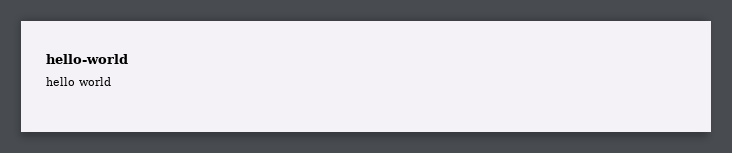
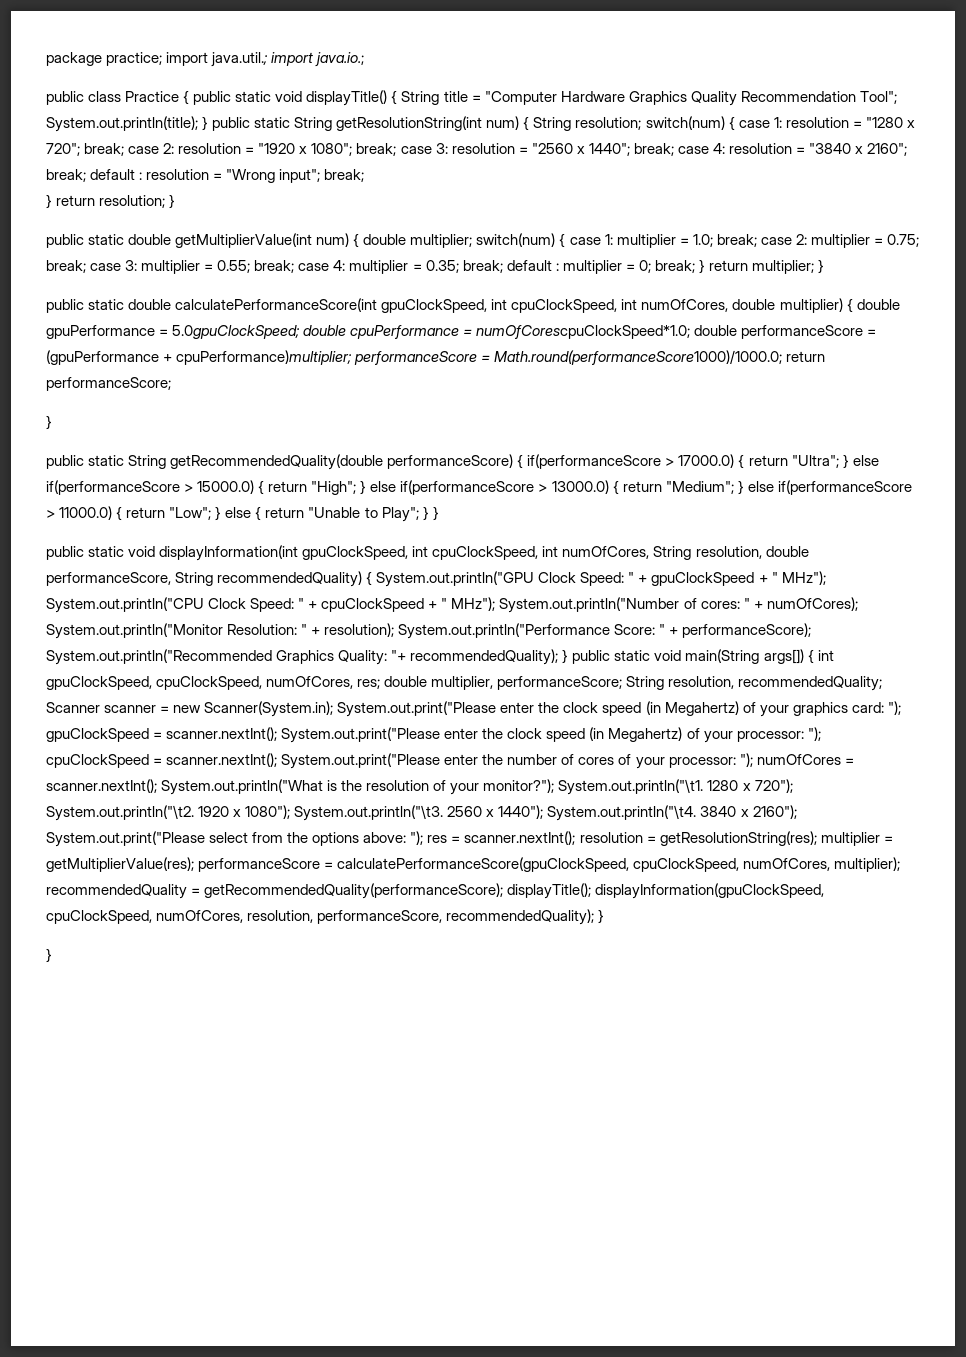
- hello-world
- hello world
+ package practice; import java.util.; import java.io.;
+ public class Practice { public static void displayTitle() { String title = "Computer Hardware Graphics Quality Recommendation Tool"; System.out.println(title); } public static String getResolutionString(int num) { String resolution; switch(num) { case 1: resolution = "1280 x 720"; break; case 2: resolution = "1920 x 1080"; break; case 3: resolution = "2560 x 1440"; break; case 4: resolution = "3840 x 2160"; break; default : resolution = "Wrong input"; break;
+ } return resolution; }
+ public static double getMultiplierValue(int num) { double multiplier; switch(num) { case 1: multiplier = 1.0; break; case 2: multiplier = 0.75; break; case 3: multiplier = 0.55; break; case 4: multiplier = 0.35; break; default : multiplier = 0; break; } return multiplier; }
+ public static double calculatePerformanceScore(int gpuClockSpeed, int cpuClockSpeed, int numOfCores, double multiplier) { double gpuPerformance = 5.0gpuClockSpeed; double cpuPerformance = numOfCorescpuClockSpeed*1.0; double performanceScore = (gpuPerformance + cpuPerformance)multiplier; performanceScore = Math.round(performanceScore1000)/1000.0; return performanceScore;
+ }
+ public static String getRecommendedQuality(double performanceScore) { if(performanceScore > 17000.0) { return "Ultra"; } else if(performanceScore > 15000.0) { return "High"; } else if(performanceScore > 13000.0) { return "Medium"; } else if(performanceScore > 11000.0) { return "Low"; } else { return "Unable to Play"; } }
+ public static void displayInformation(int gpuClockSpeed, int cpuClockSpeed, int numOfCores, String resolution, double performanceScore, String recommendedQuality) { System.out.println("GPU Clock Speed: " + gpuClockSpeed + " MHz"); System.out.println("CPU Clock Speed: " + cpuClockSpeed + " MHz"); System.out.println("Number of cores: " + numOfCores); System.out.println("Monitor Resolution: " + resolution); System.out.println("Performance Score: " + performanceScore); System.out.println("Recommended Graphics Quality: "+ recommendedQuality); } public static void main(String args[]) { int gpuClockSpeed, cpuClockSpeed, numOfCores, res; double multiplier, performanceScore; String resolution, recommendedQuality; Scanner scanner = new Scanner(System.in); System.out.print("Please enter the clock speed (in Megahertz) of your graphics card: "); gpuClockSpeed = scanner.nextInt(); System.out.print("Please enter the clock speed (in Megahertz) of your processor: "); cpuClockSpeed = scanner.nextInt(); System.out.print("Please enter the number of cores of your processor: "); numOfCores = scanner.nextInt(); System.out.println("What is the resolution of your monitor?"); System.out.println("\t1. 1280 x 720"); System.out.println("\t2. 1920 x 1080"); System.out.println("\t3. 2560 x 1440"); System.out.println("\t4. 3840 x 2160"); System.out.print("Please select from the options above: "); res = scanner.nextInt(); resolution = getResolutionString(res); multiplier = getMultiplierValue(res); performanceScore = calculatePerformanceScore(gpuClockSpeed, cpuClockSpeed, numOfCores, multiplier); recommendedQuality = getRecommendedQuality(performanceScore); displayTitle(); displayInformation(gpuClockSpeed, cpuClockSpeed, numOfCores, resolution, performanceScore, recommendedQuality); }
+ }

